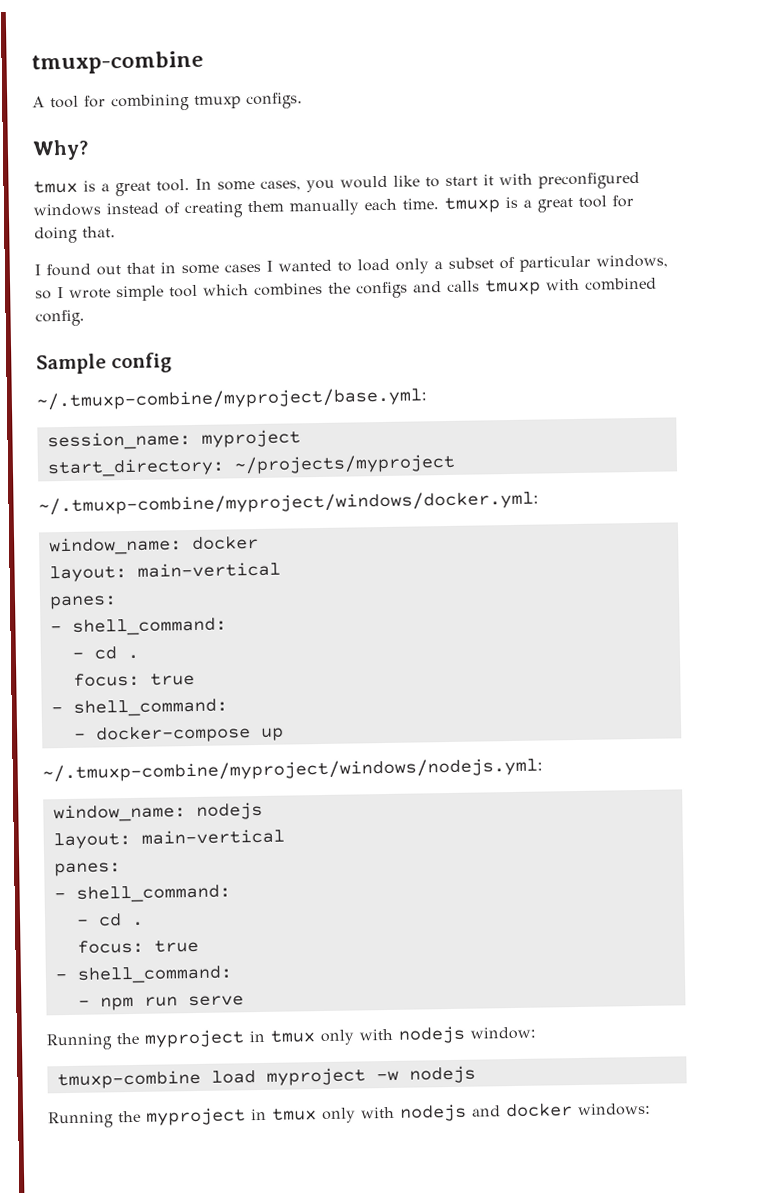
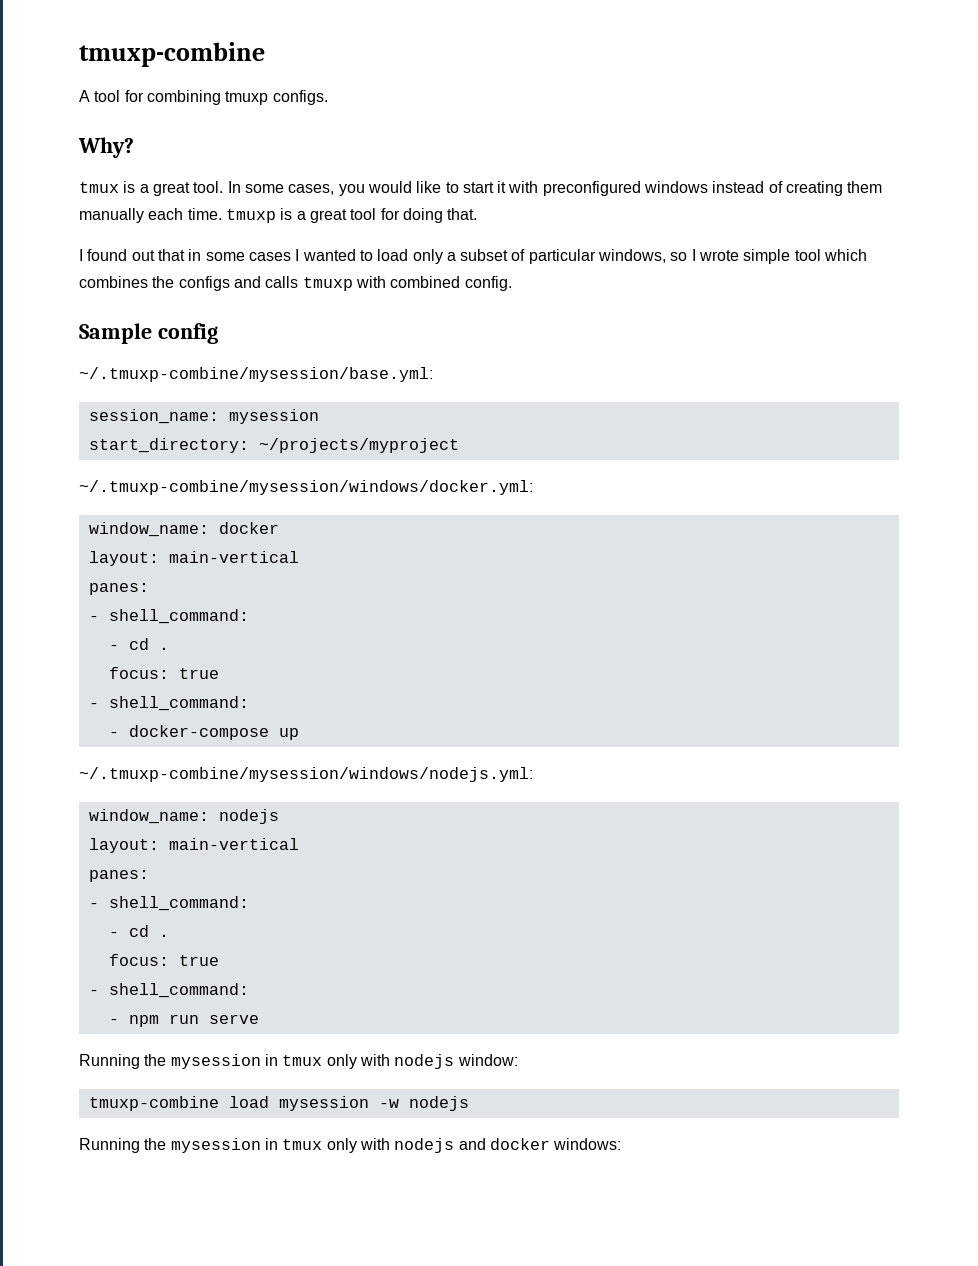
- ~/.tmuxp-combine/myproject/base.yml:
+ ~/.tmuxp-combine/mysession/base.yml:
- session_name: myproject
+ session_name: mysession
- ~/.tmuxp-combine/myproject/windows/docker.yml:
+ ~/.tmuxp-combine/mysession/windows/docker.yml:
- ~/.tmuxp-combine/myproject/windows/nodejs.yml:
+ ~/.tmuxp-combine/mysession/windows/nodejs.yml:
- Running the myproject in tmux only with nodejs window:
+ Running the mysession in tmux only with nodejs window:
- tmuxp-combine load myproject -w nodejs
+ tmuxp-combine load mysession -w nodejs
- Running the myproject in tmux only with nodejs and docker windows:
+ Running the mysession in tmux only with nodejs and docker windows:

